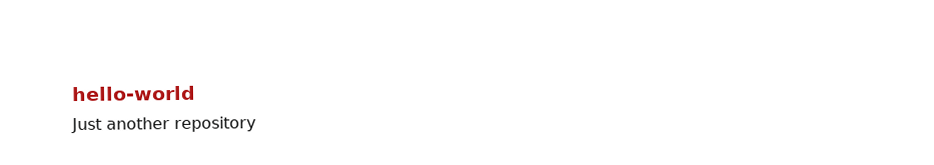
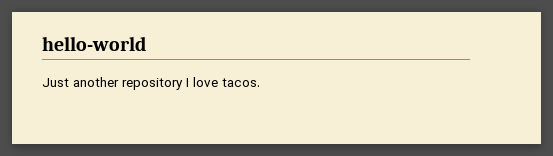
- Just another repository
+ Just another repository I love tacos.

